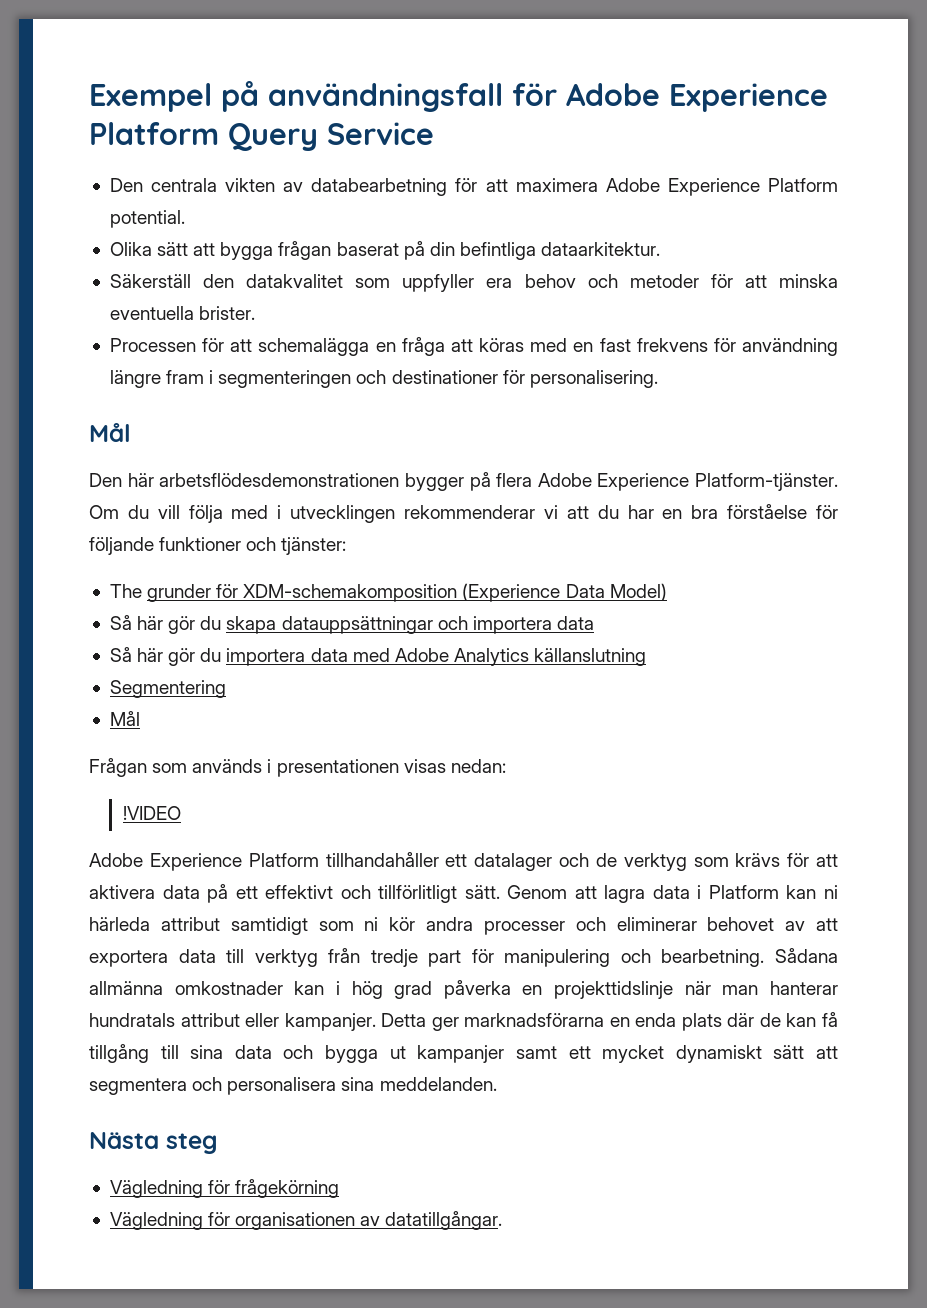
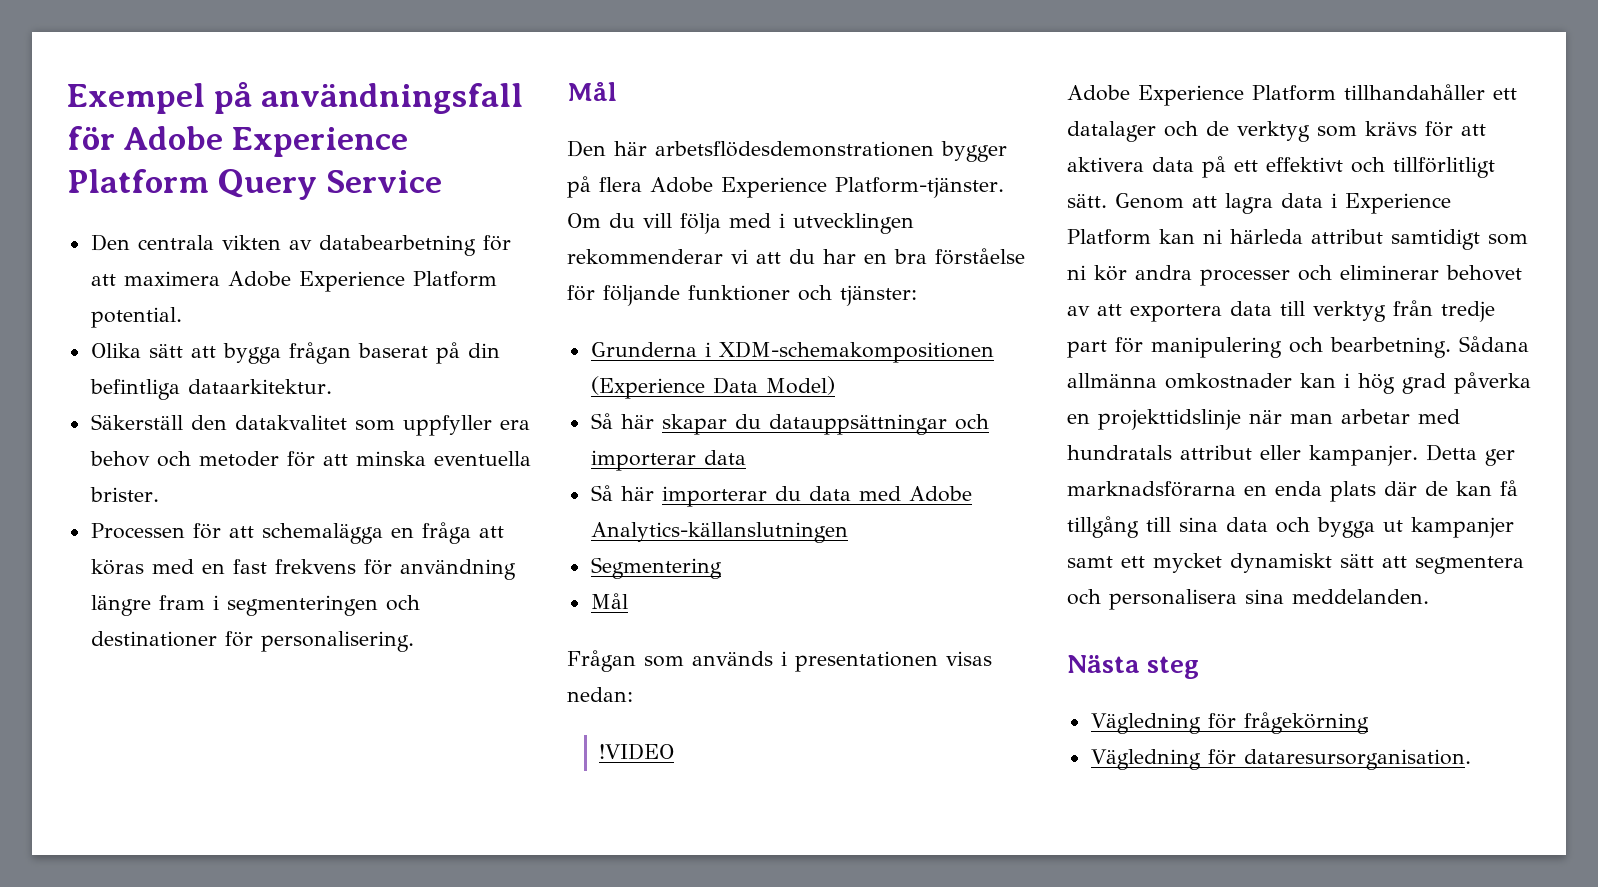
- The grunder för XDM-schemakomposition (Experience Data Model)
+ Grunderna i XDM-schemakompositionen (Experience Data Model)
- Så här gör du skapa datauppsättningar och importera data
+ Så här skapar du datauppsättningar och importerar data
- Så här gör du importera data med Adobe Analytics källanslutning
+ Så här importerar du data med Adobe Analytics-källanslutningen
- Genom att lagra data i Platform kan ni härleda attribut samtidigt som ni kör andra processer och eliminerar behovet av att exportera data till verktyg från tredje part för manipulering och bearbetning.
+ Genom att lagra data i Experience Platform kan ni härleda attribut samtidigt som ni kör andra processer och eliminerar behovet av att exportera data till verktyg från tredje part för manipulering och bearbetning.
- Sådana allmänna omkostnader kan i hög grad påverka en projekttidslinje när man hanterar hundratals attribut eller kampanjer.
+ Sådana allmänna omkostnader kan i hög grad påverka en projekttidslinje när man arbetar med hundratals attribut eller kampanjer.
- Vägledning för organisationen av datatillgångar.
+ Vägledning för dataresursorganisation.

